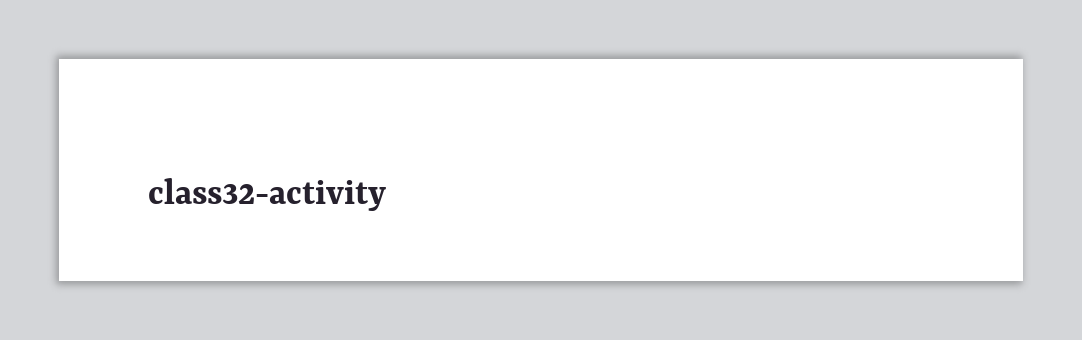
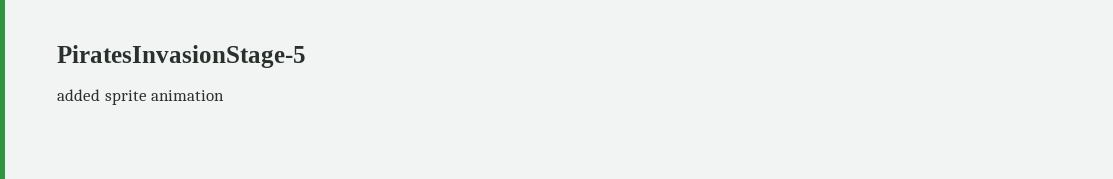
- class32-activity
+ PiratesInvasionStage-5
+ added sprite animation

